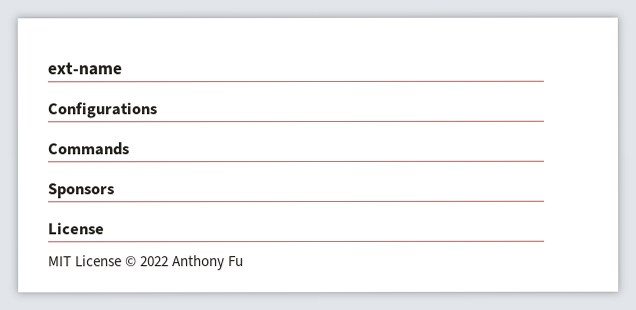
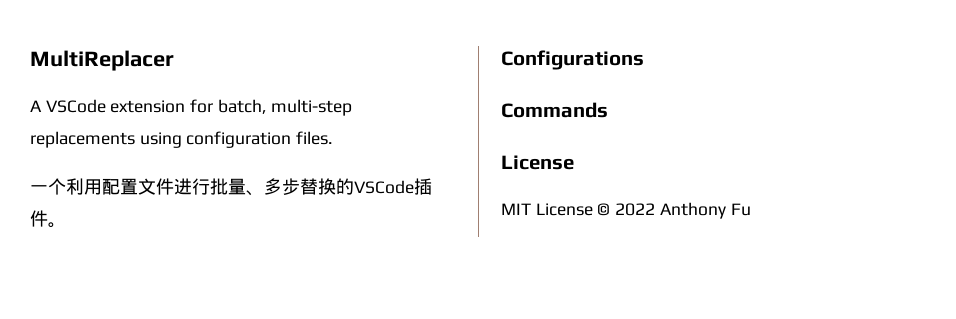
- ext-name
+ MultiReplacer
+ A VSCode extension for batch, multi-step replacements using configuration files.
+ 一个利用配置文件进行批量、多步替换的VSCode插件。
- Sponsors

